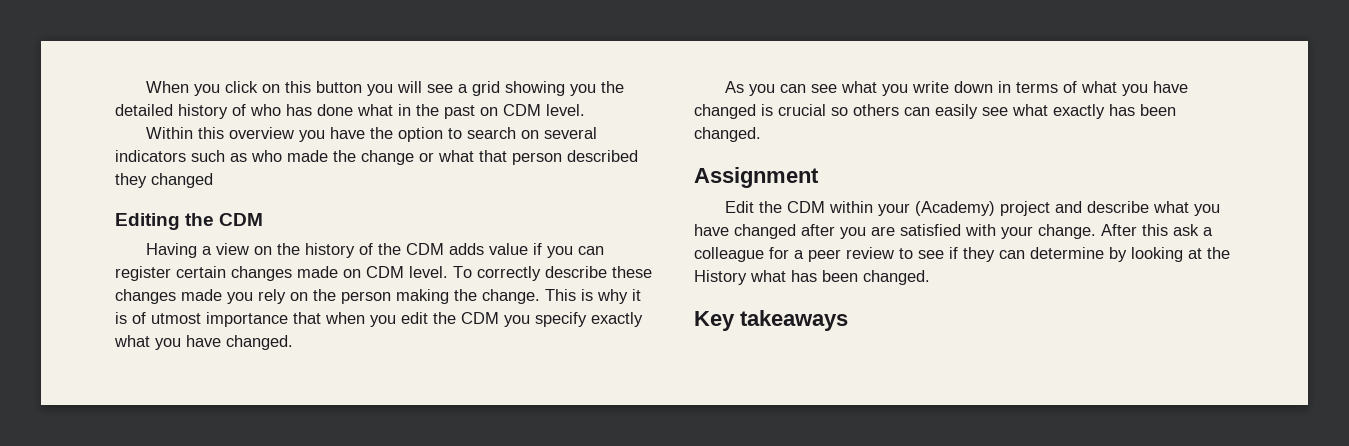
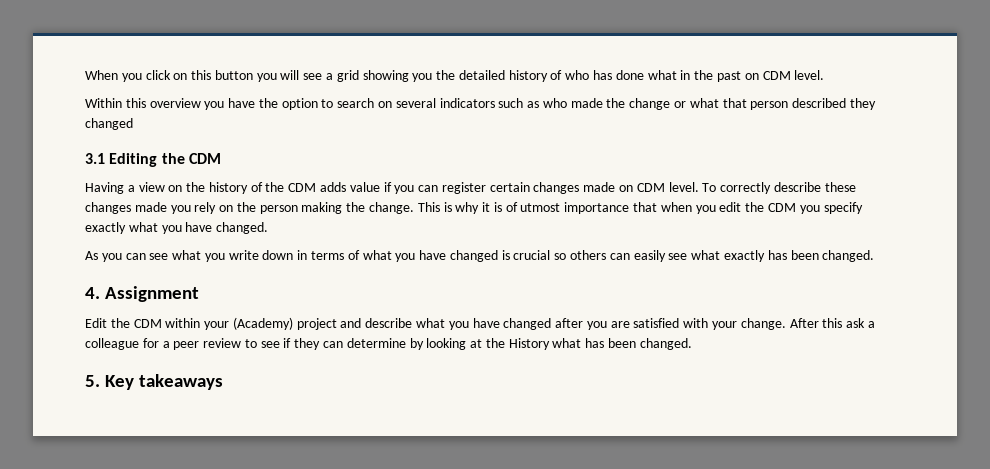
- Editing the CDM
+ 3.1 Editing the CDM
- Assignment
+ 4. Assignment
- Key takeaways
+ 5. Key takeaways

